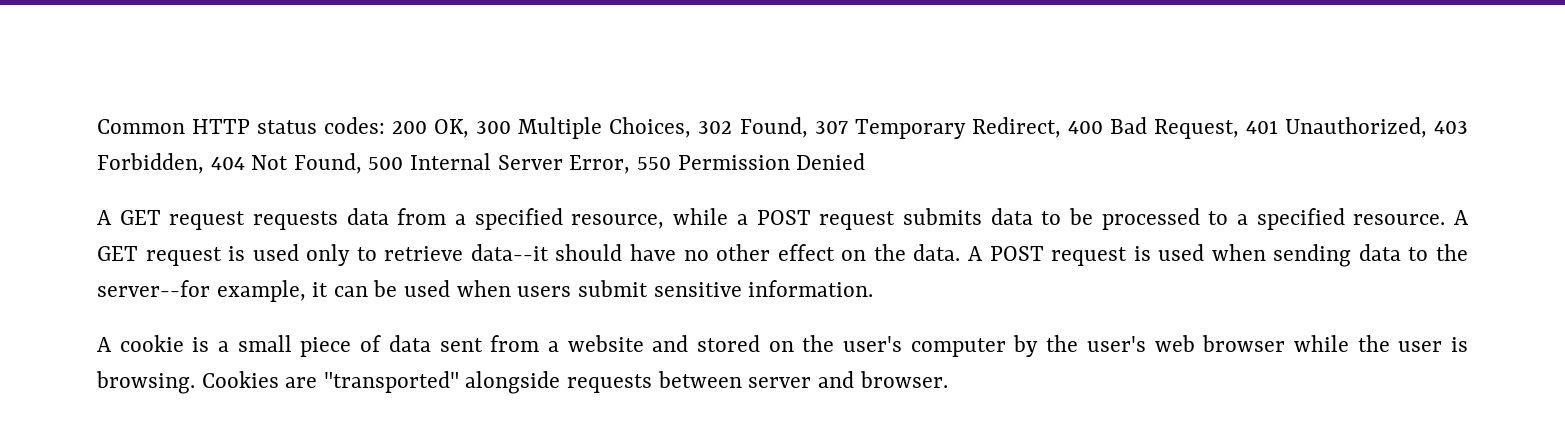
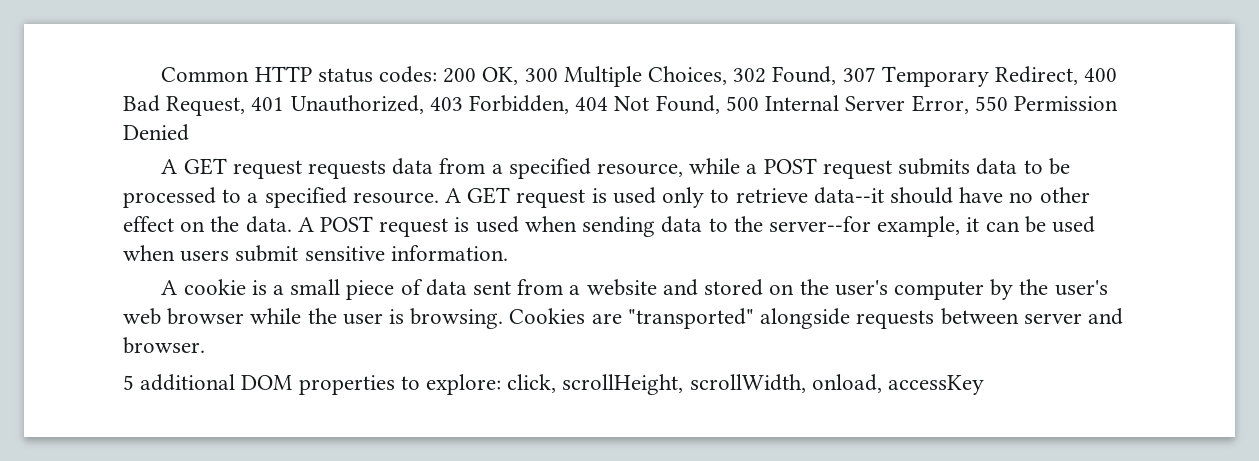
+ 5 additional DOM properties to explore: click, scrollHeight, scrollWidth, onload, accessKey

